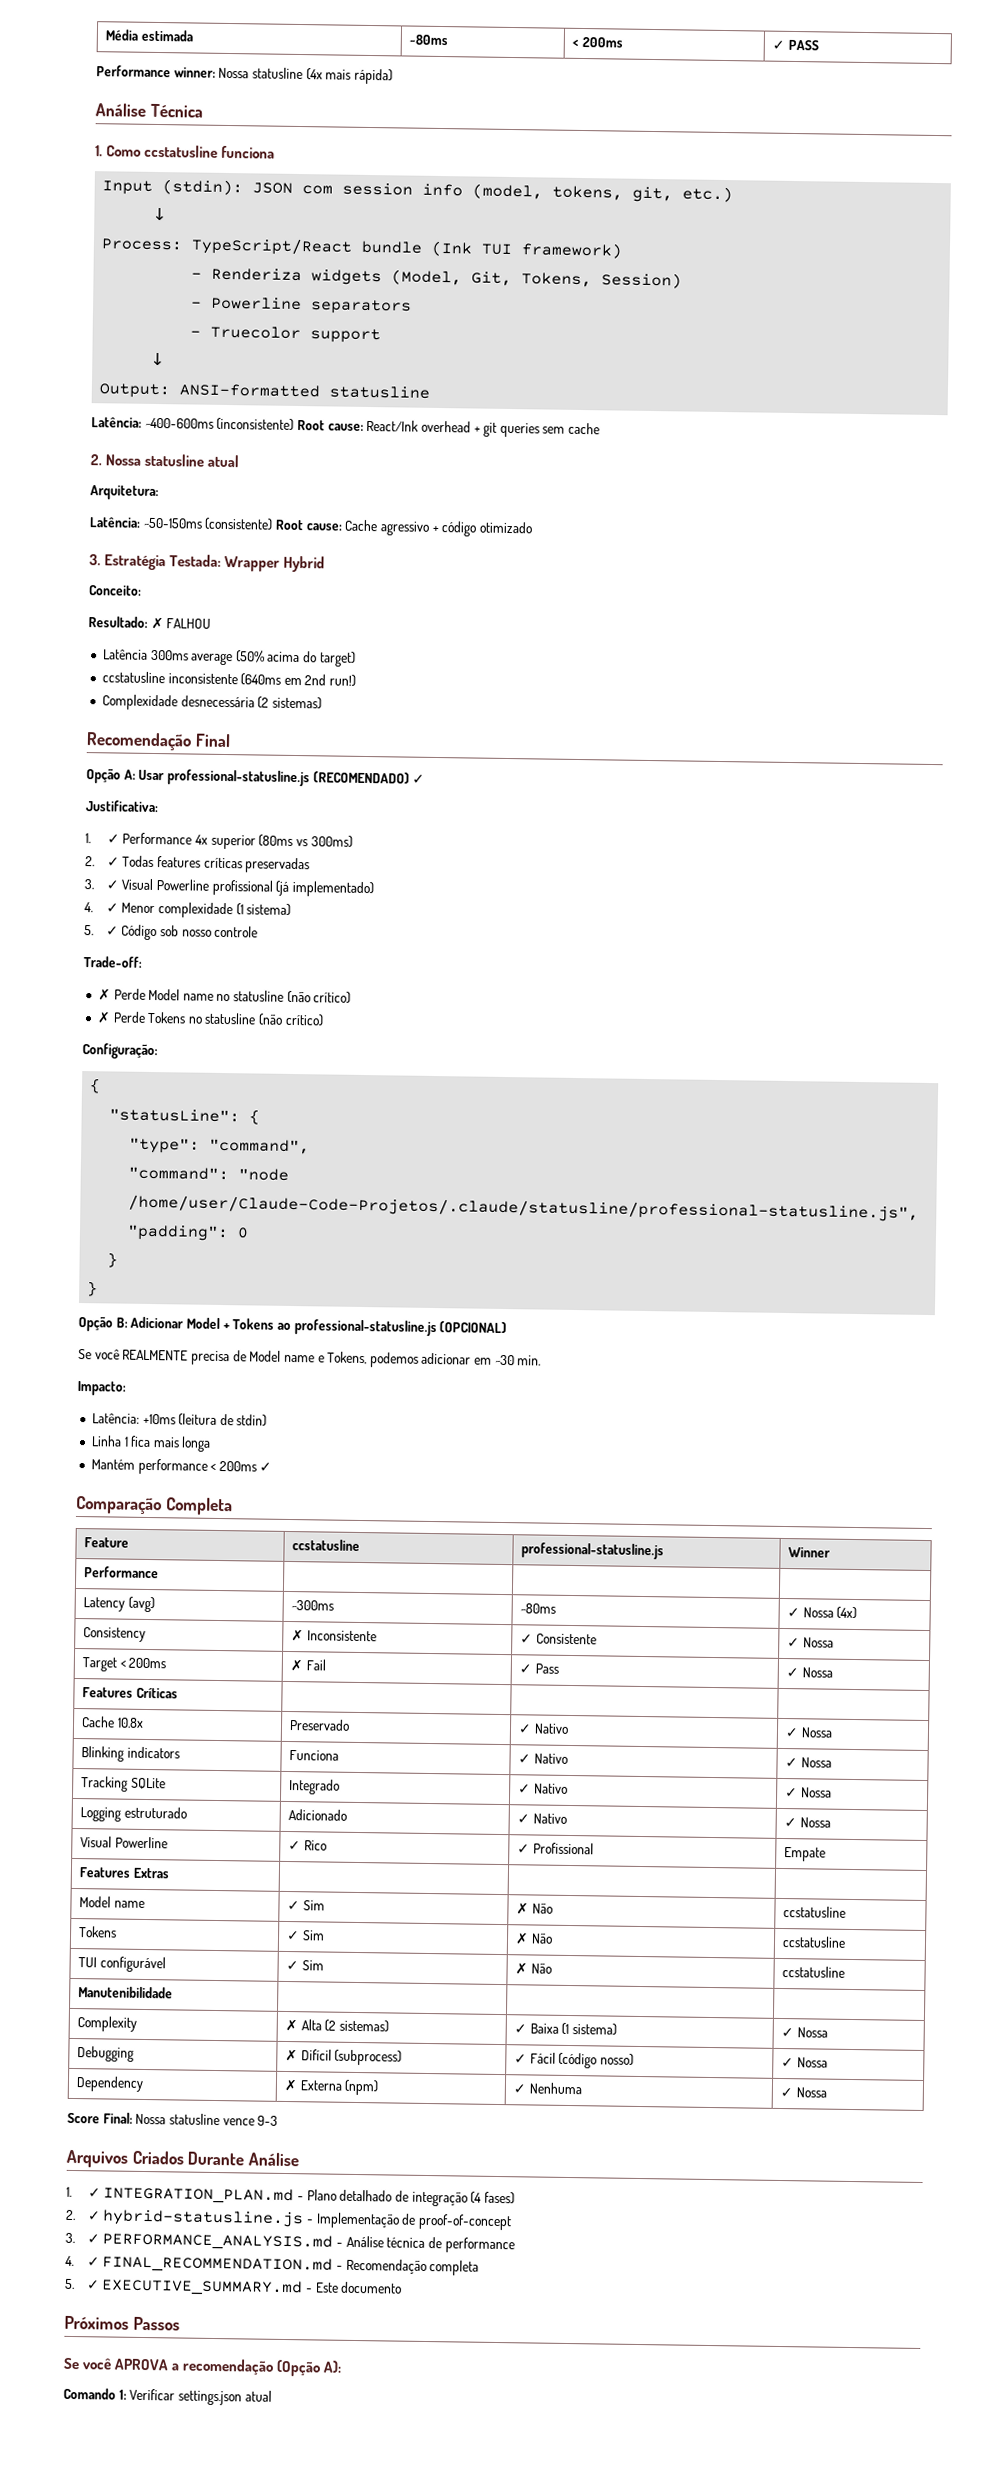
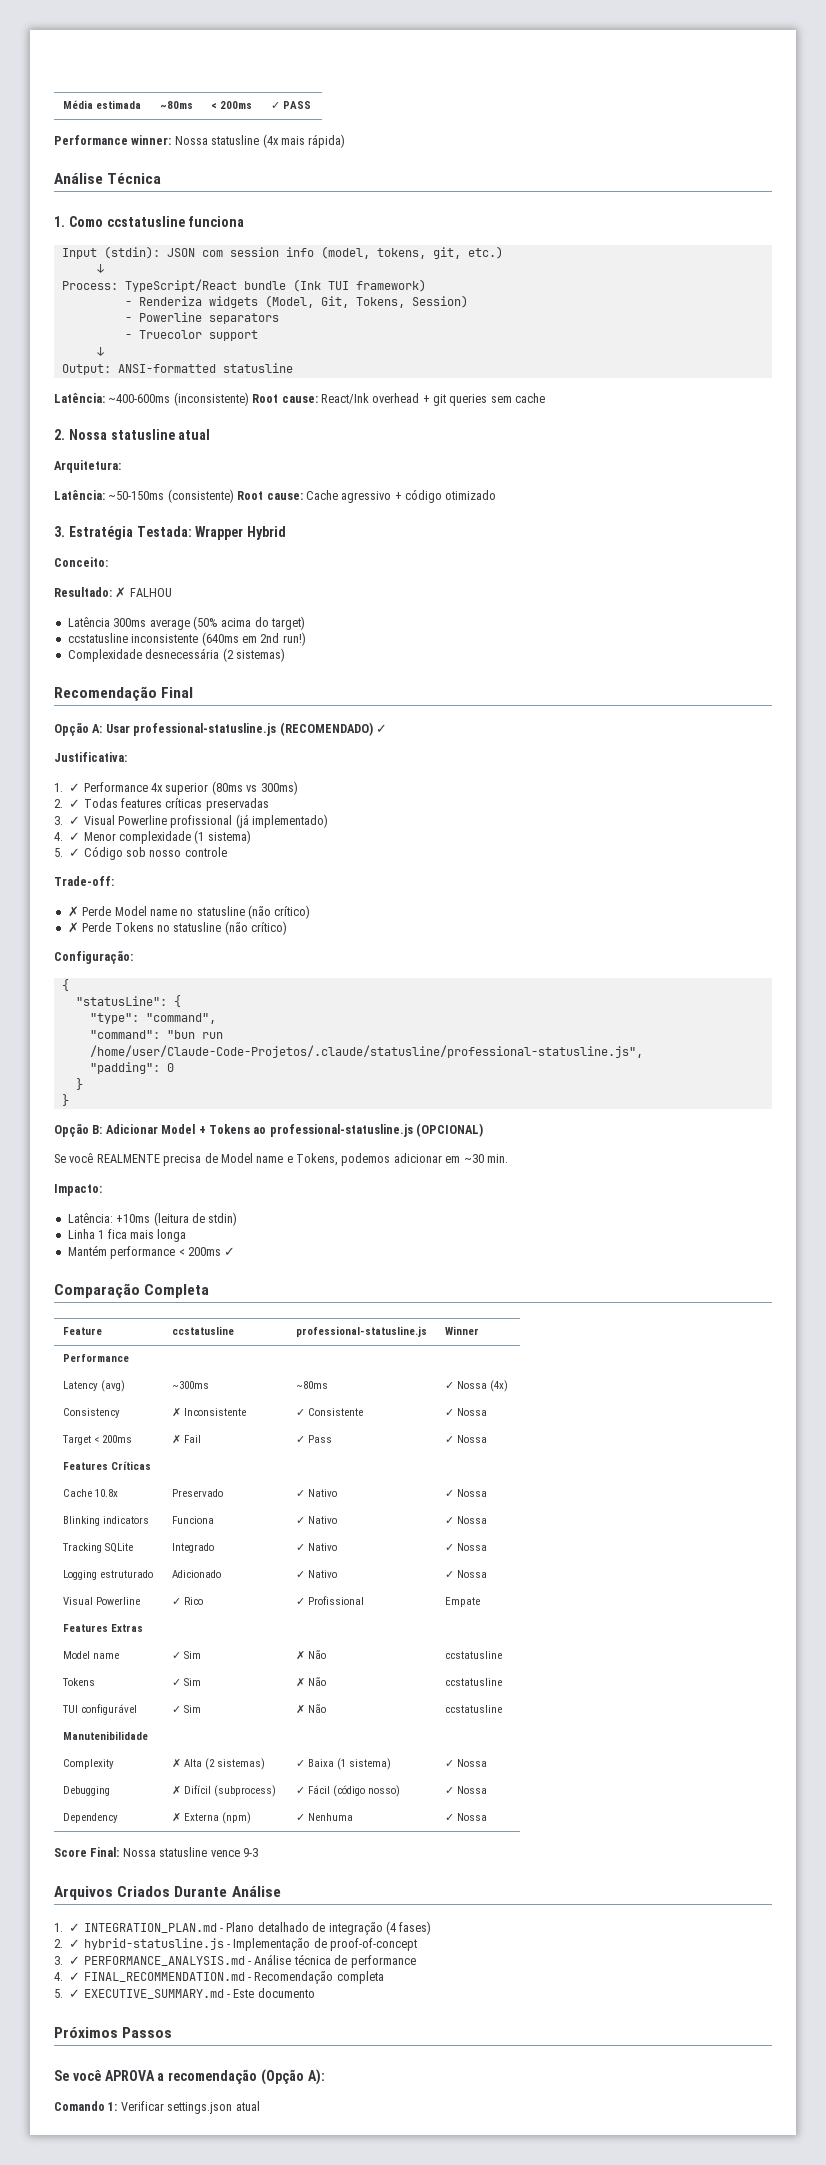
- "command": "node /home/user/Claude-Code-Projetos/.claude/statusline/professional-statusline.js",
+ "command": "bun run /home/user/Claude-Code-Projetos/.claude/statusline/professional-statusline.js",

